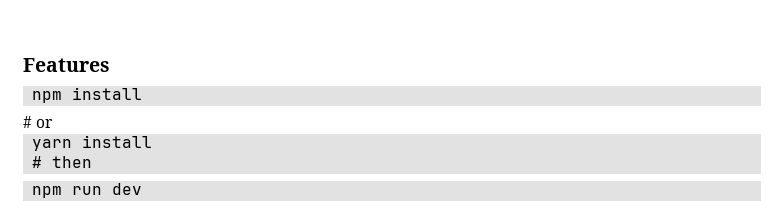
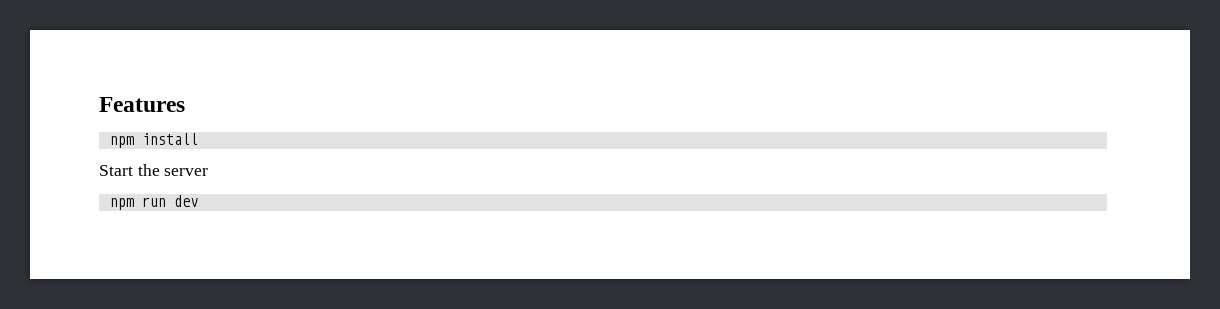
- # or
- yarn install
- # then
+ Start the server

